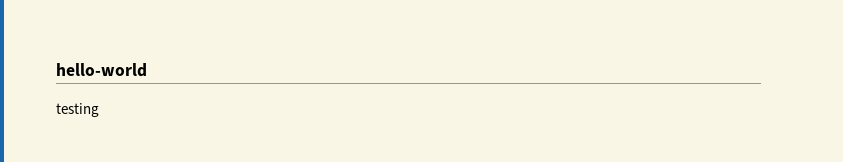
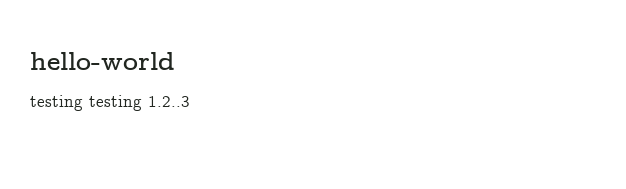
- testing
+ testing testing 1.2..3

